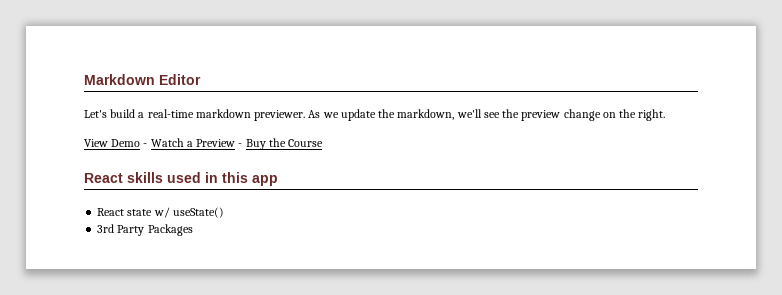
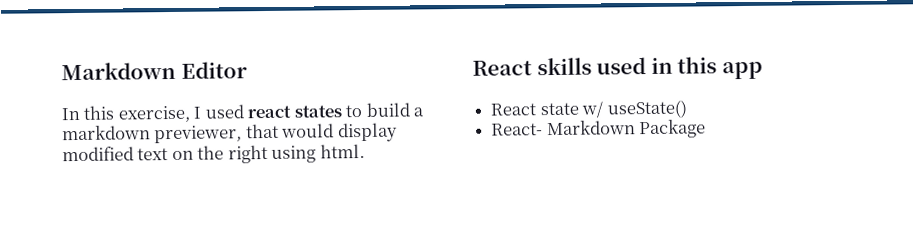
- Let's build a real-time markdown previewer. As we update the markdown, we'll see the preview change on the right.
- View Demo - Watch a Preview - Buy the Course
+ In this exercise, I used react states to build a markdown previewer, that would display modified text on the right using html.
- 3rd Party Packages
+ React- Markdown Package

